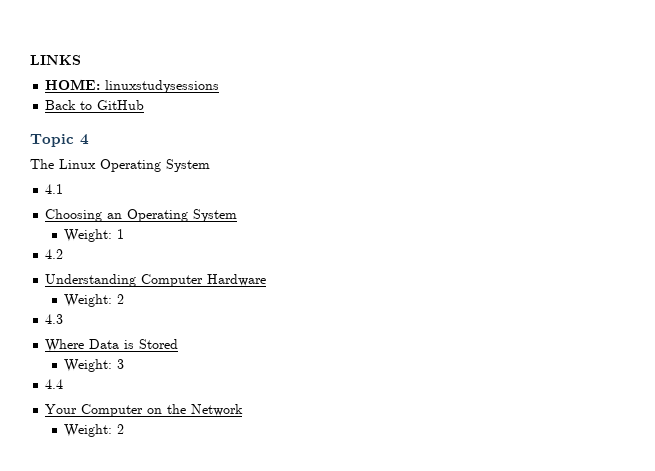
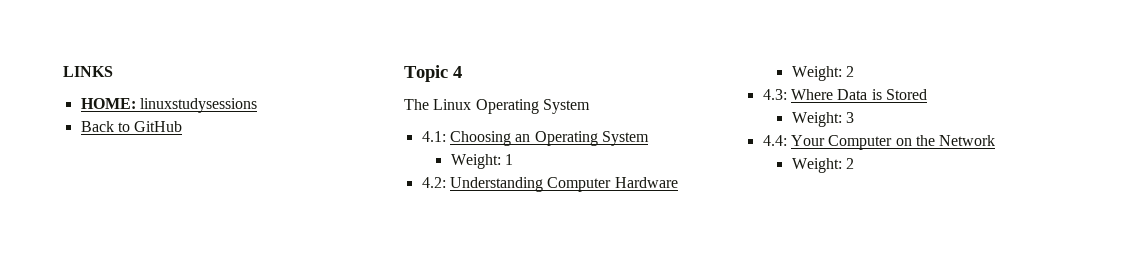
- 4.1
- Choosing an Operating System
+ 4.1: Choosing an Operating System
- 4.2
- Understanding Computer Hardware
+ 4.2: Understanding Computer Hardware
- 4.3
- Where Data is Stored
+ 4.3: Where Data is Stored
- 4.4
- Your Computer on the Network
+ 4.4: Your Computer on the Network

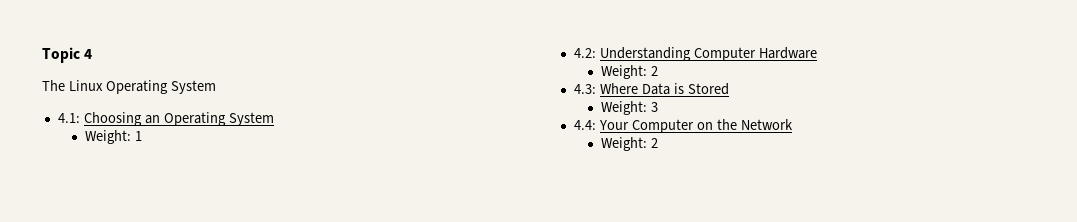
- LINKS
- HOME: linuxstudysessions
- Back to GitHub

